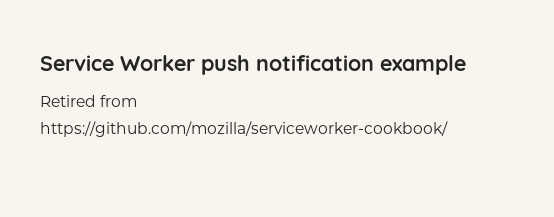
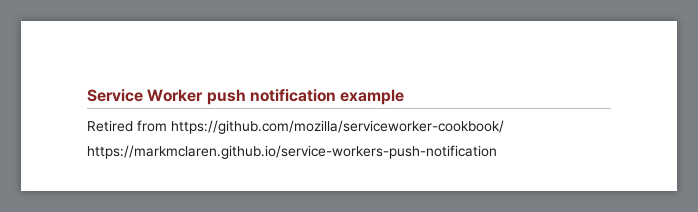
+ https://markmclaren.github.io/service-workers-push-notification

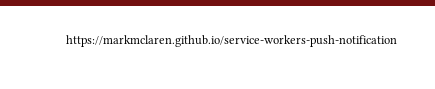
- Service Worker push notification example
- Retired from https://github.com/mozilla/serviceworker-cookbook/

